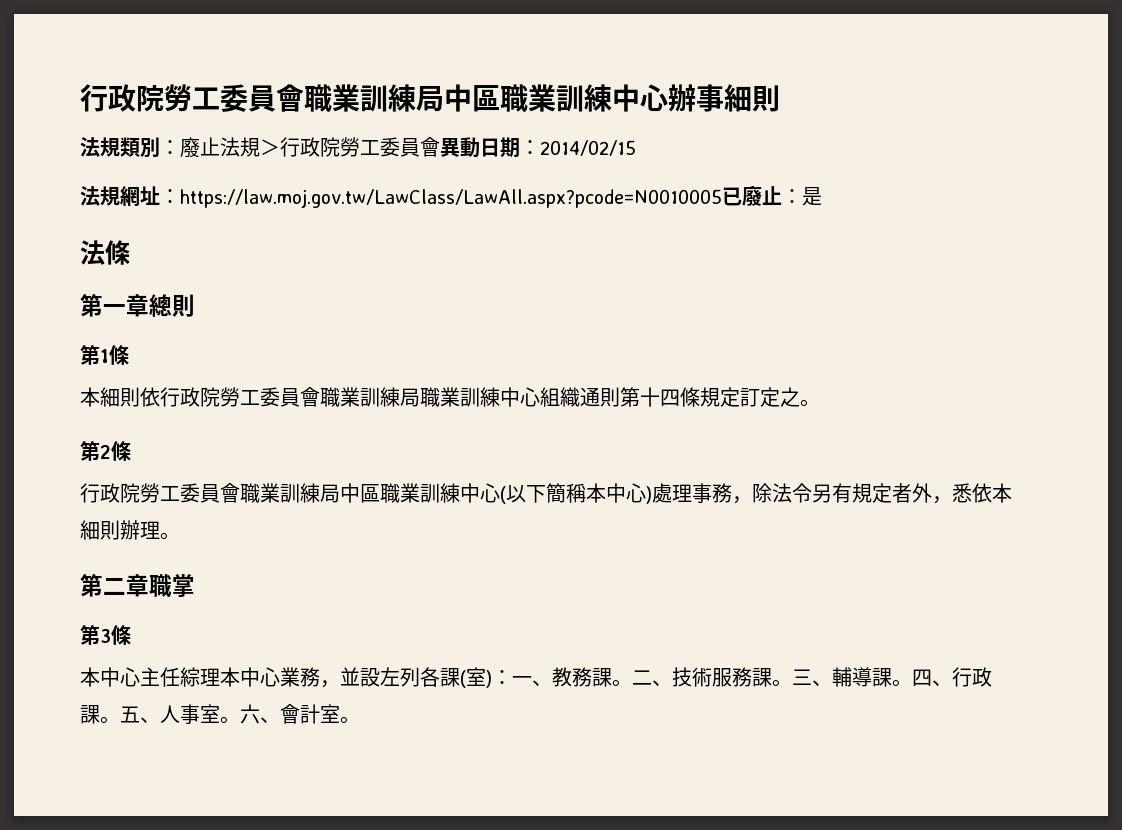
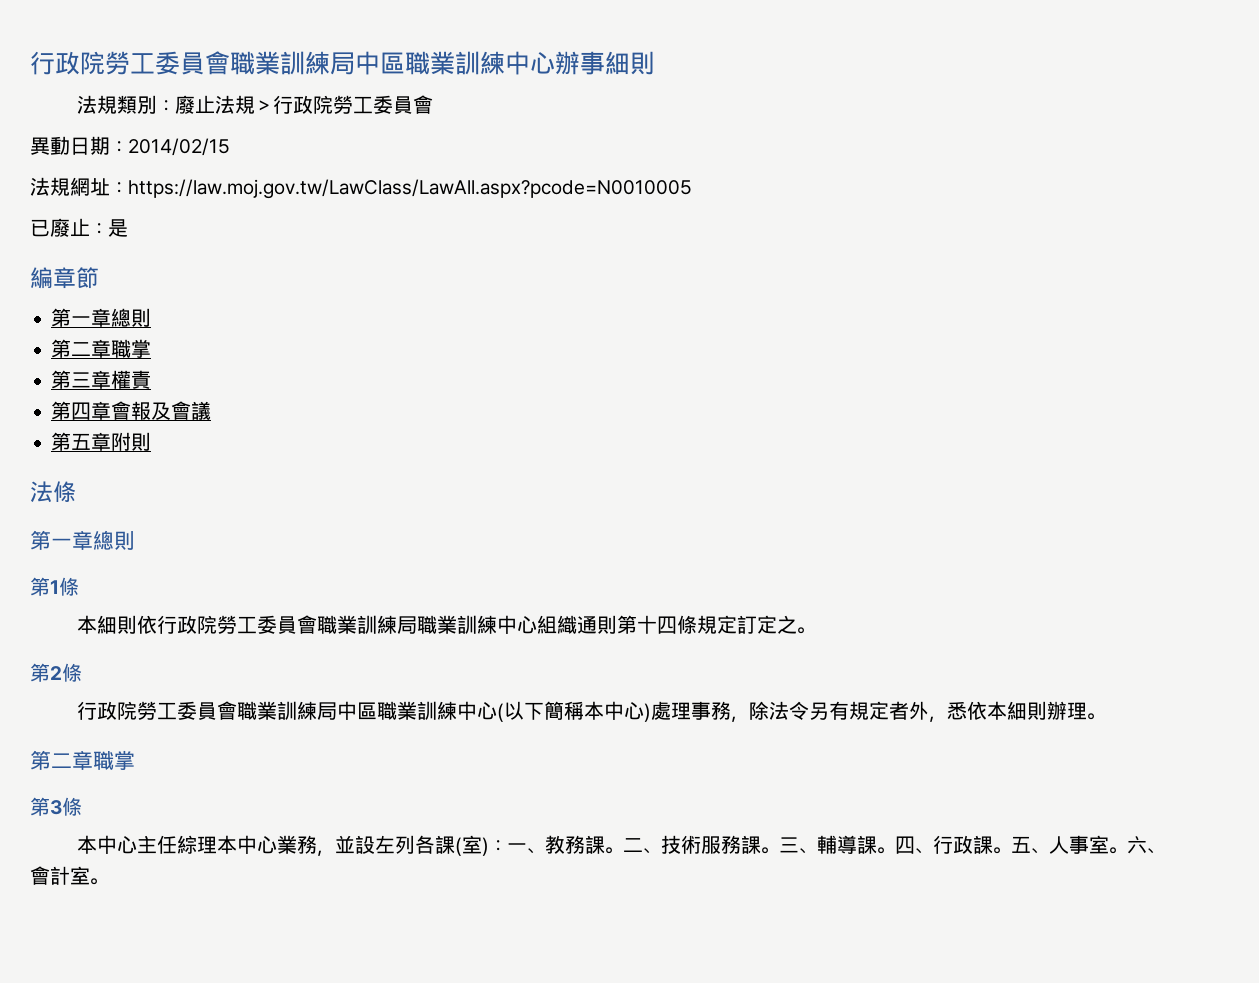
- 法規類別：廢止法規＞行政院勞工委員會異動日期：2014/02/15
+ 法規類別：廢止法規＞行政院勞工委員會
+ 異動日期：2014/02/15
- 法規網址：https://law.moj.gov.tw/LawClass/LawAll.aspx?pcode=N0010005已廢止：是
+ 法規網址：https://law.moj.gov.tw/LawClass/LawAll.aspx?pcode=N0010005
+ 已廢止：是
+ 編章節
+ 第一章總則
+ 第二章職掌
+ 第三章權責
+ 第四章會報及會議
+ 第五章附則

